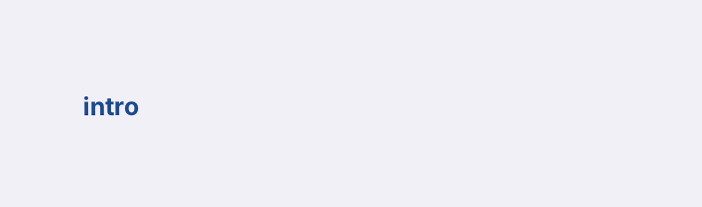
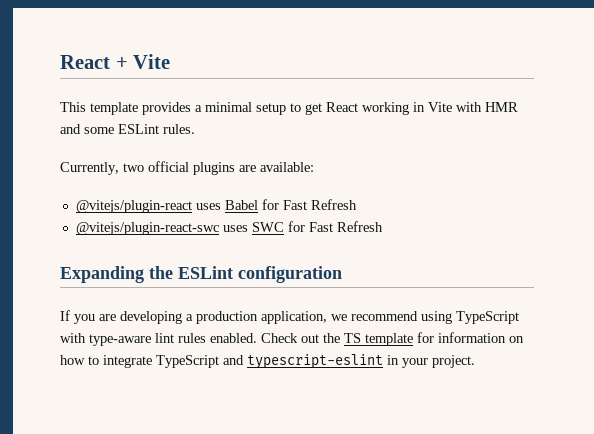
- intro
+ React + Vite
+ This template provides a minimal setup to get React working in Vite with HMR and some ESLint rules.
+ Currently, two official plugins are available:
+ @vitejs/plugin-react uses Babel for Fast Refresh
+ @vitejs/plugin-react-swc uses SWC for Fast Refresh
+ Expanding the ESLint configuration
+ If you are developing a production application, we recommend using TypeScript with type-aware lint rules enabled. Check out the TS template for information on how to integrate TypeScript and typescript-eslint in your project.

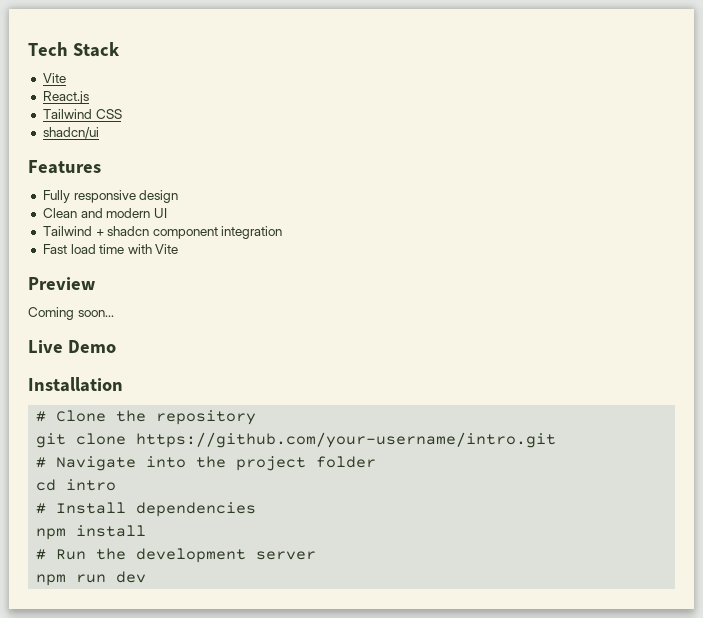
- React + Vite
- This template provides a minimal setup to get React working in Vite with HMR and some ESLint rules.
- Currently, two official plugins are available:
- @vitejs/plugin-react uses Babel for Fast Refresh
- @vitejs/plugin-react-swc uses SWC for Fast Refresh
- Expanding the ESLint configuration
- If you are developing a production application, we recommend using TypeScript with type-aware lint rules enabled. Check out the TS template for information on how to integrate TypeScript and typescript-eslint in your project.
+ Tech Stack
+ Vite
+ React.js
+ Tailwind CSS
+ shadcn/ui
+ Features
+ Fully responsive design
+ Clean and modern UI
+ Tailwind + shadcn component integration
+ Fast load time with Vite
+ Preview
+ Coming soon...
+ Live Demo
+ Installation
+ # Clone the repository
+ git clone https://github.com/your-username/intro.git
+ # Navigate into the project folder
+ cd intro
+ # Install dependencies
+ npm install
+ # Run the development server
+ npm run dev

